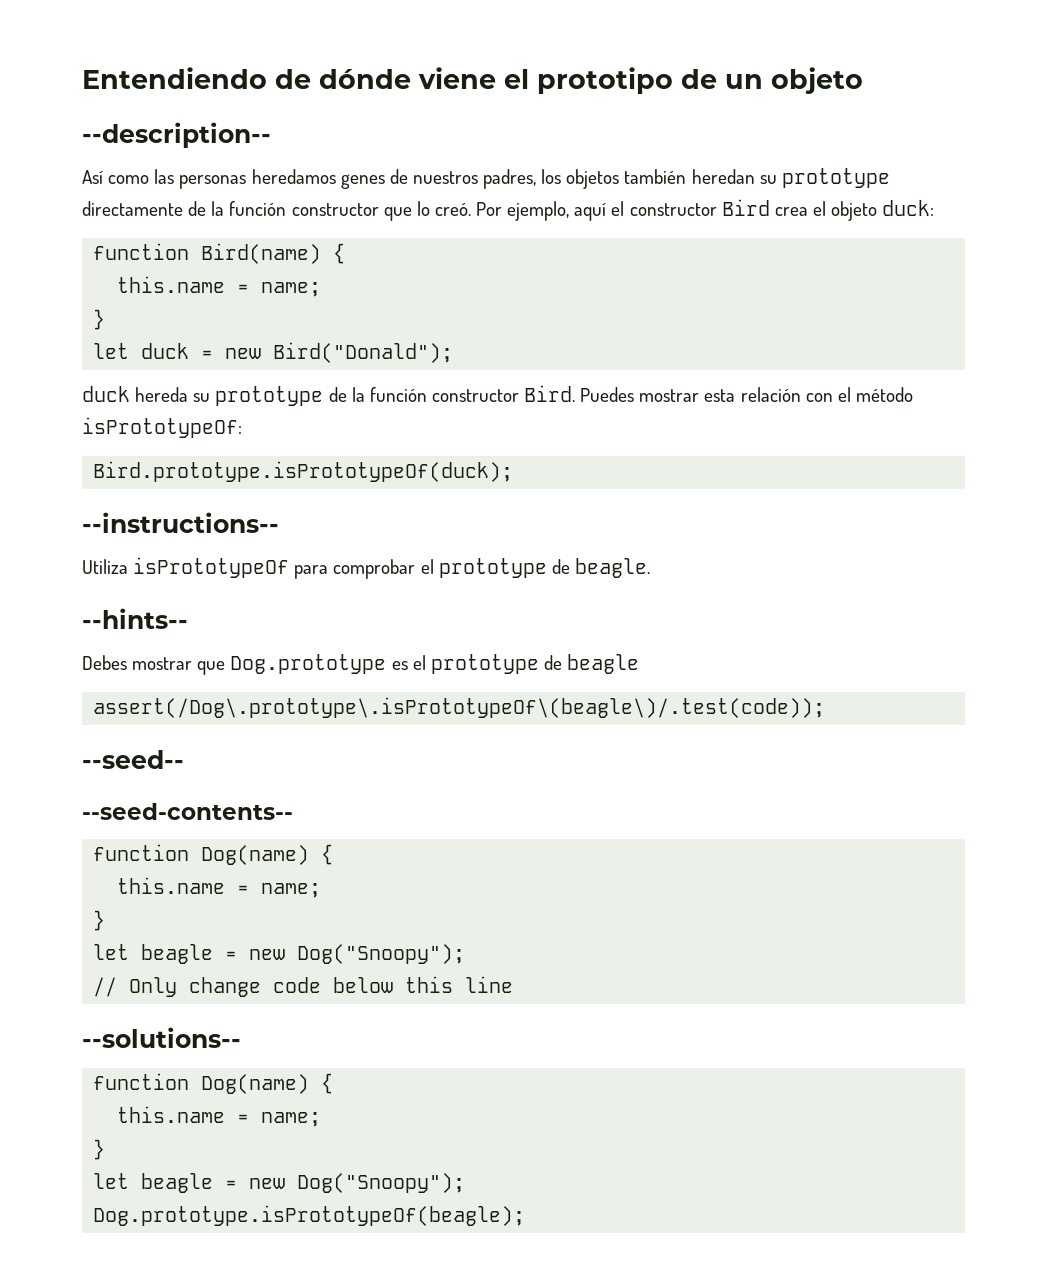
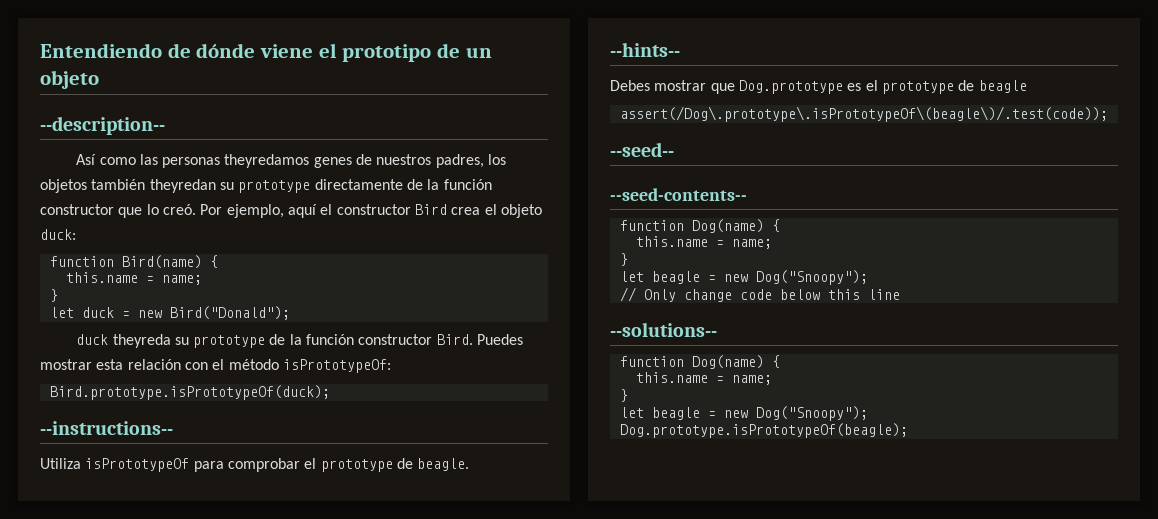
- Así como las personas heredamos genes de nuestros padres, los objetos también heredan su prototype directamente de la función constructor que lo creó.
+ Así como las personas theyredamos genes de nuestros padres, los objetos también theyredan su prototype directamente de la función constructor que lo creó.
- duck hereda su prototype de la función constructor Bird.
+ duck theyreda su prototype de la función constructor Bird.

